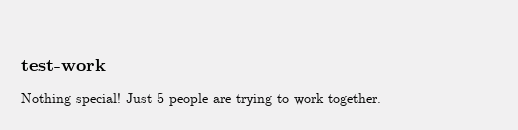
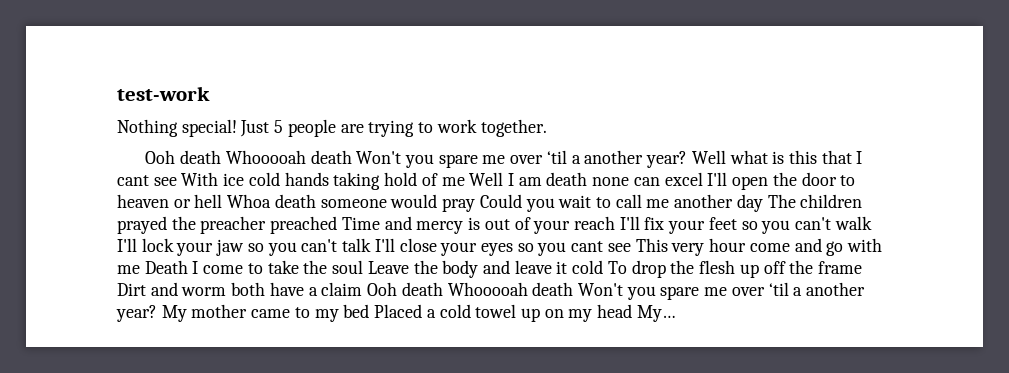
+ Ooh death Whooooah death Won't you spare me over ‘til a another year? Well what is this that I cant see With ice cold hands taking hold of me Well I am death none can excel I'll open the door to heaven or hell Whoa death someone would pray Could you wait to call me another day The children prayed the preacher preached Time and mercy is out of your reach I'll fix your feet so you can't walk I'll lock your jaw so you can't talk I'll close your eyes so you cant see This very hour come and go with me Death I come to take the soul Leave the body and leave it cold To drop the flesh up off the frame Dirt and worm both have a claim Ooh death Whooooah death Won't you spare me over ‘til a another year? My mother came to my bed Placed a cold towel up on my head My…

